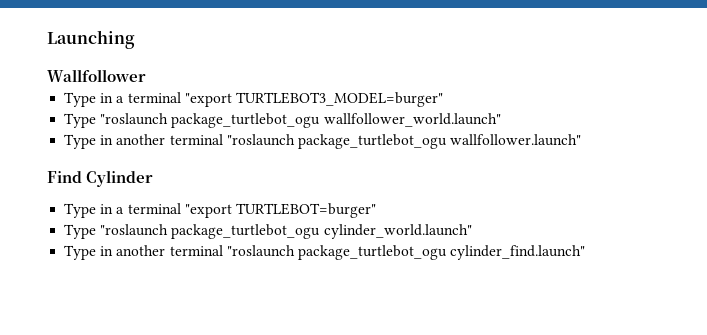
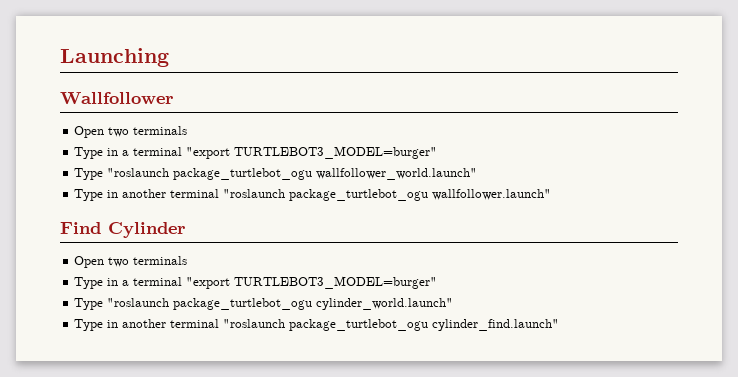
  Wallfollower
+ Open two terminals
  Find Cylinder
- Type in a terminal "export TURTLEBOT=burger"
+ Open two terminals
+ Type in a terminal "export TURTLEBOT3_MODEL=burger"

